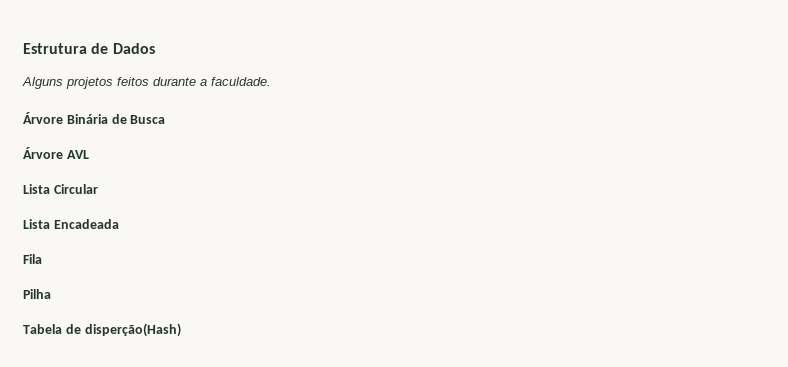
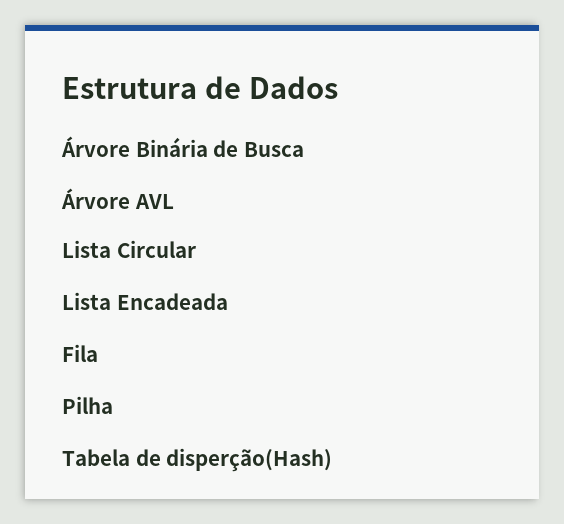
- Alguns projetos feitos durante a faculdade.

